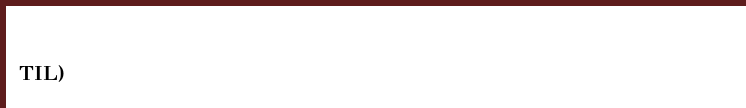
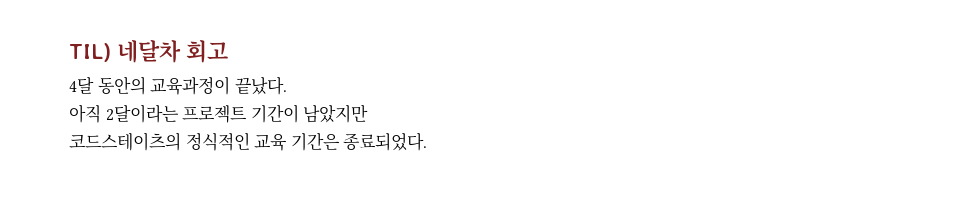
- TIL)
+ TIL) 네달차 회고
+ 4달 동안의 교육과정이 끝났다.
+ 아직 2달이라는 프로젝트 기간이 남았지만
+ 코드스테이츠의 정식적인 교육 기간은 종료되었다.

